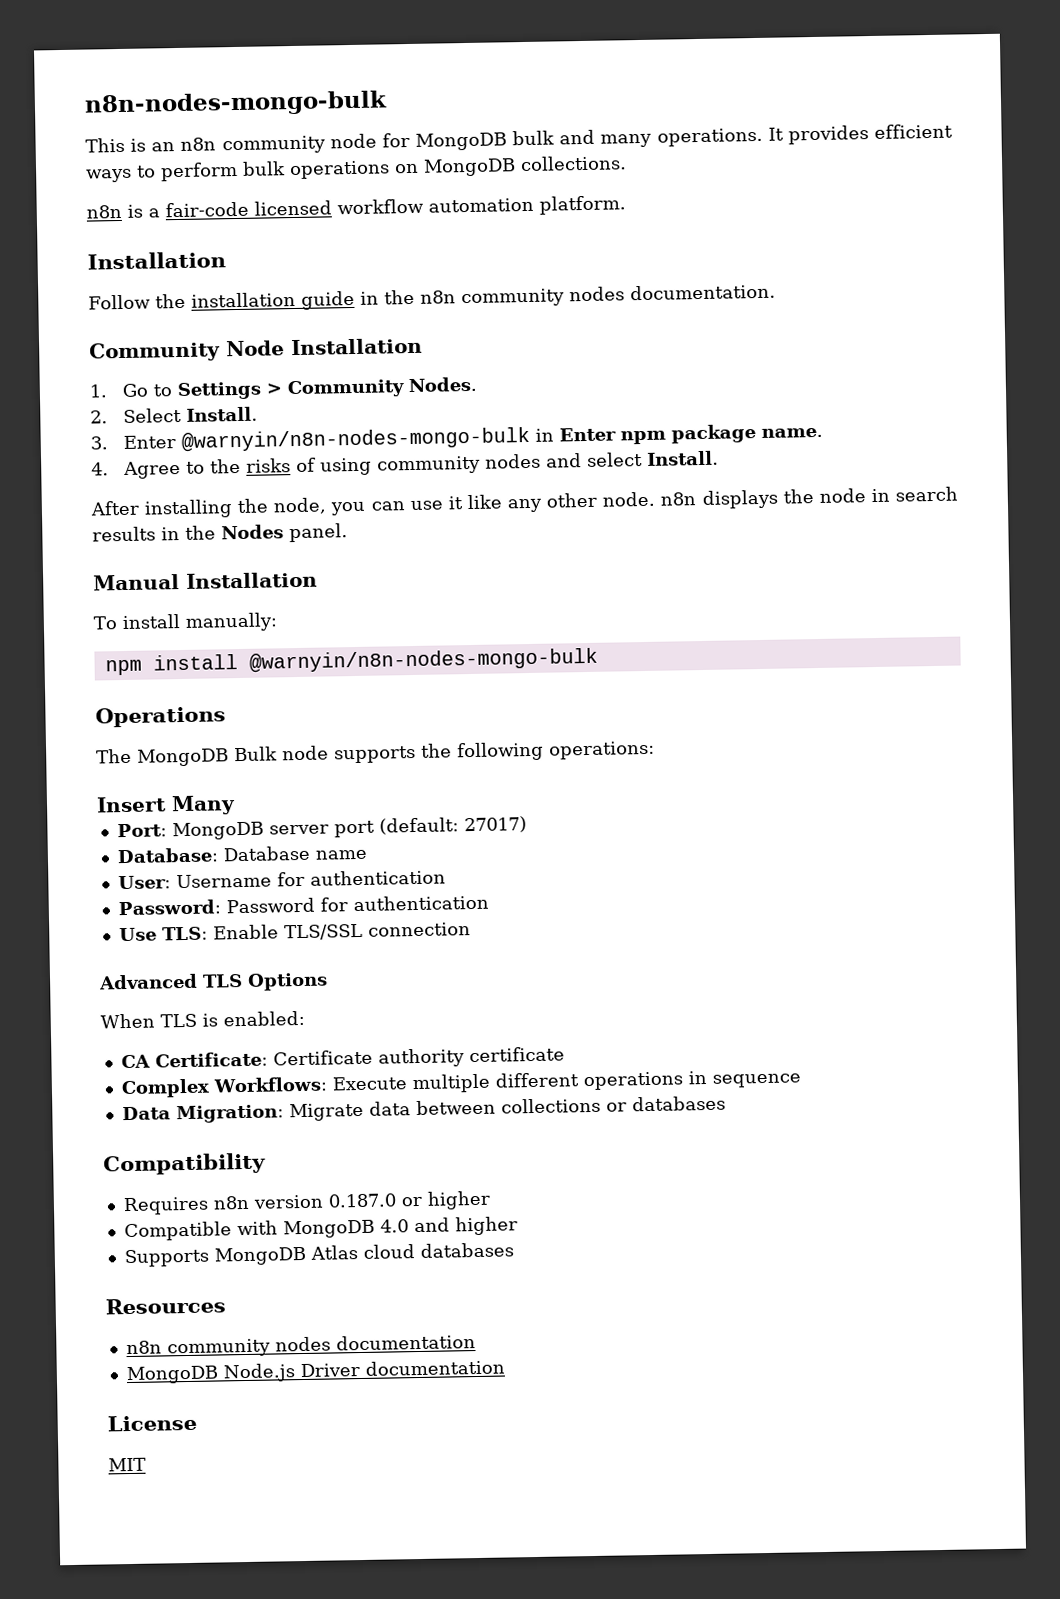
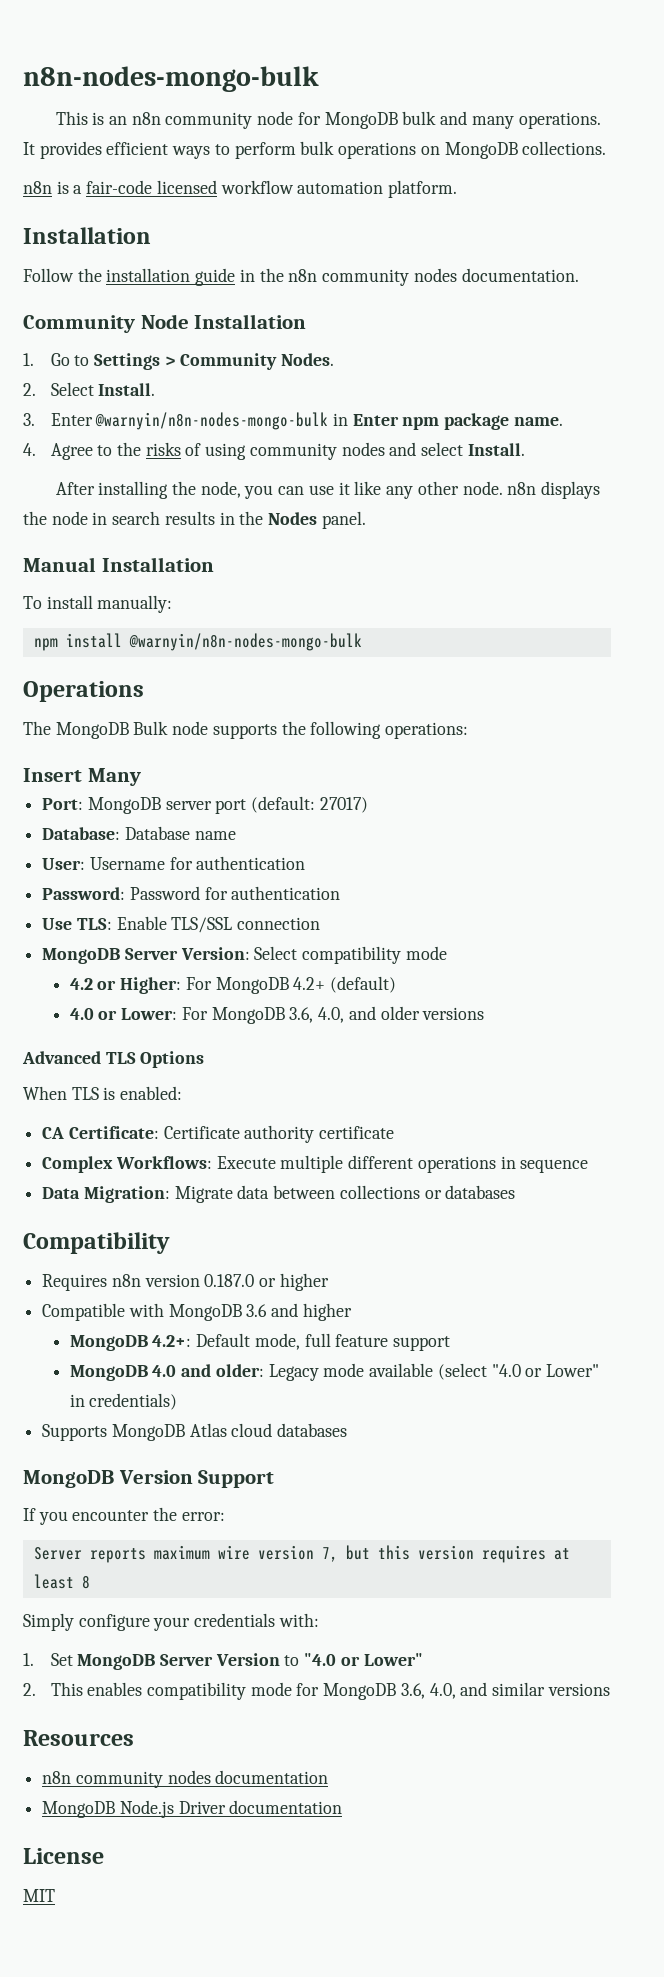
+ MongoDB Server Version: Select compatibility mode
+ 4.2 or Higher: For MongoDB 4.2+ (default)
+ 4.0 or Lower: For MongoDB 3.6, 4.0, and older versions
- Compatible with MongoDB 4.0 and higher
+ Compatible with MongoDB 3.6 and higher
+ MongoDB 4.2+: Default mode, full feature support
+ MongoDB 4.0 and older: Legacy mode available (select "4.0 or Lower" in credentials)
+ MongoDB Version Support
+ If you encounter the error:
+ Server reports maximum wire version 7, but this version requires at least 8
+ Simply configure your credentials with:
+ 1. Set MongoDB Server Version to "4.0 or Lower"
+ 2. This enables compatibility mode for MongoDB 3.6, 4.0, and similar versions

